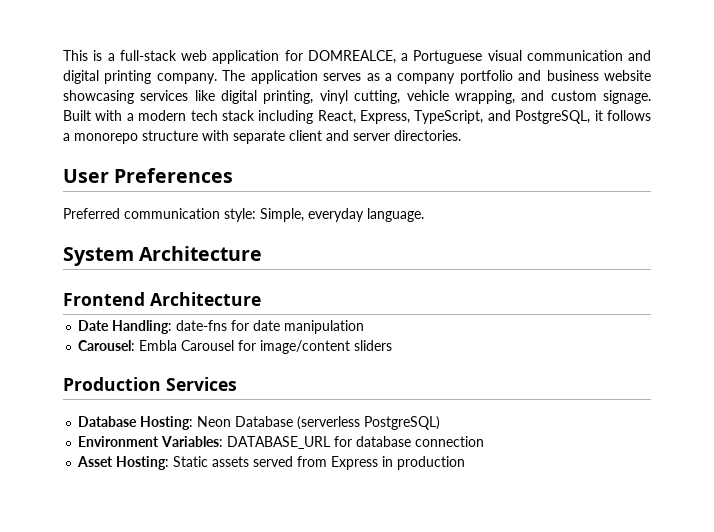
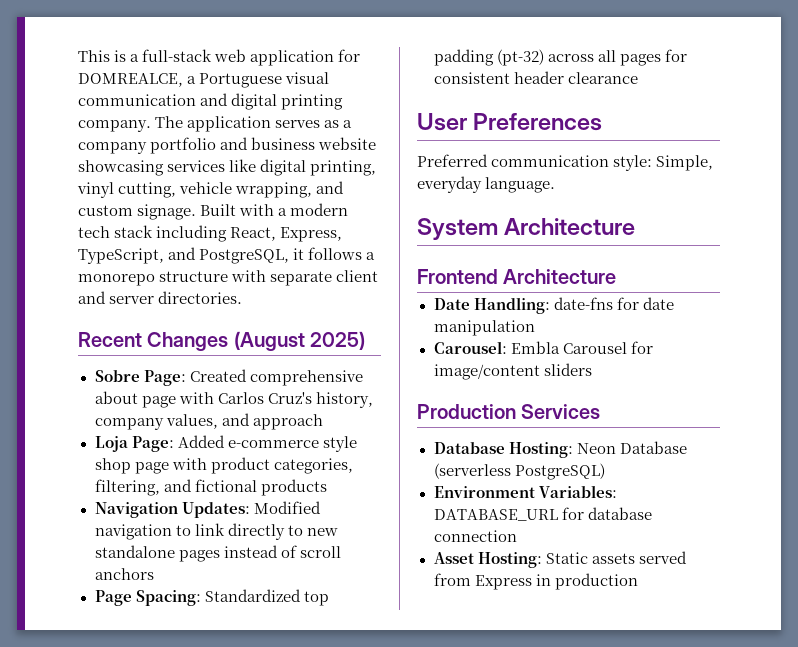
+ Recent Changes (August 2025)
+ Sobre Page: Created comprehensive about page with Carlos Cruz's history, company values, and approach
+ Loja Page: Added e-commerce style shop page with product categories, filtering, and fictional products
+ Navigation Updates: Modified navigation to link directly to new standalone pages instead of scroll anchors
+ Page Spacing: Standardized top padding (pt-32) across all pages for consistent header clearance

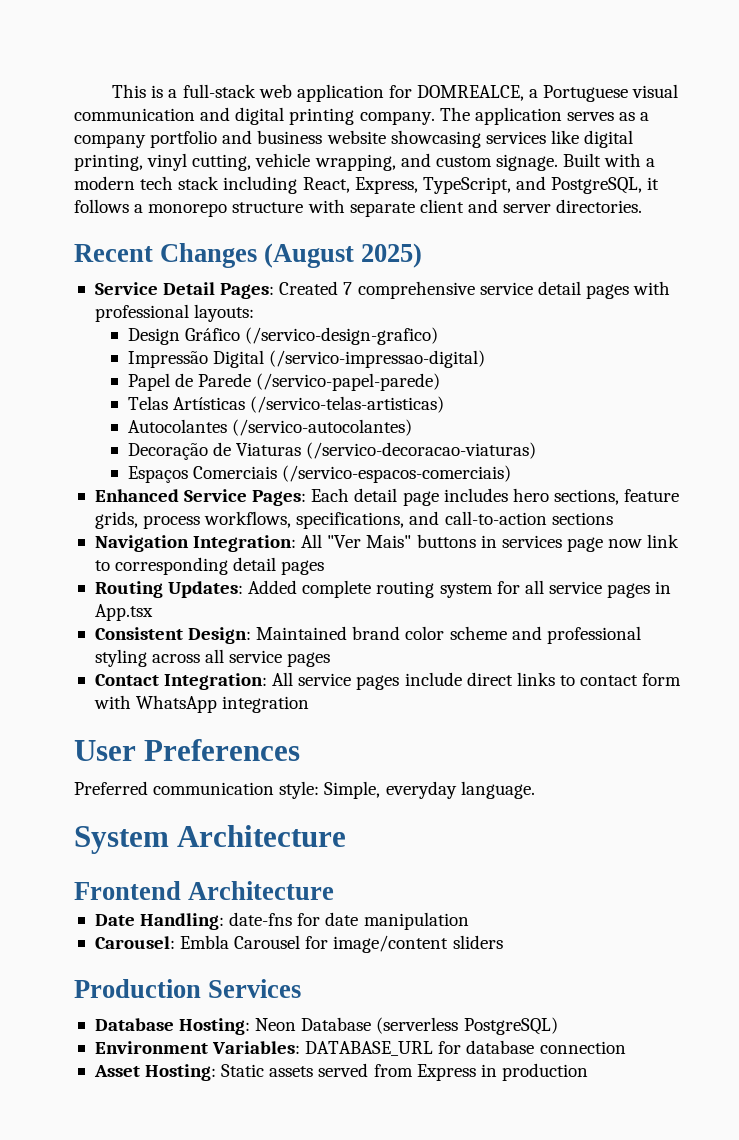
- Sobre Page: Created comprehensive about page with Carlos Cruz's history, company values, and approach
- Loja Page: Added e-commerce style shop page with product categories, filtering, and fictional products
- Navigation Updates: Modified navigation to link directly to new standalone pages instead of scroll anchors
- Page Spacing: Standardized top padding (pt-32) across all pages for consistent header clearance
+ Service Detail Pages: Created 7 comprehensive service detail pages with professional layouts:
+ Design Gráfico (/servico-design-grafico)
+ Impressão Digital (/servico-impressao-digital)
+ Papel de Parede (/servico-papel-parede)
+ Telas Artísticas (/servico-telas-artisticas)
+ Autocolantes (/servico-autocolantes)
+ Decoração de Viaturas (/servico-decoracao-viaturas)
+ Espaços Comerciais (/servico-espacos-comerciais)
+ Enhanced Service Pages: Each detail page includes hero sections, feature grids, process workflows, specifications, and call-to-action sections
+ Navigation Integration: All "Ver Mais" buttons in services page now link to corresponding detail pages
+ Routing Updates: Added complete routing system for all service pages in App.tsx
+ Consistent Design: Maintained brand color scheme and professional styling across all service pages
+ Contact Integration: All service pages include direct links to contact form with WhatsApp integration

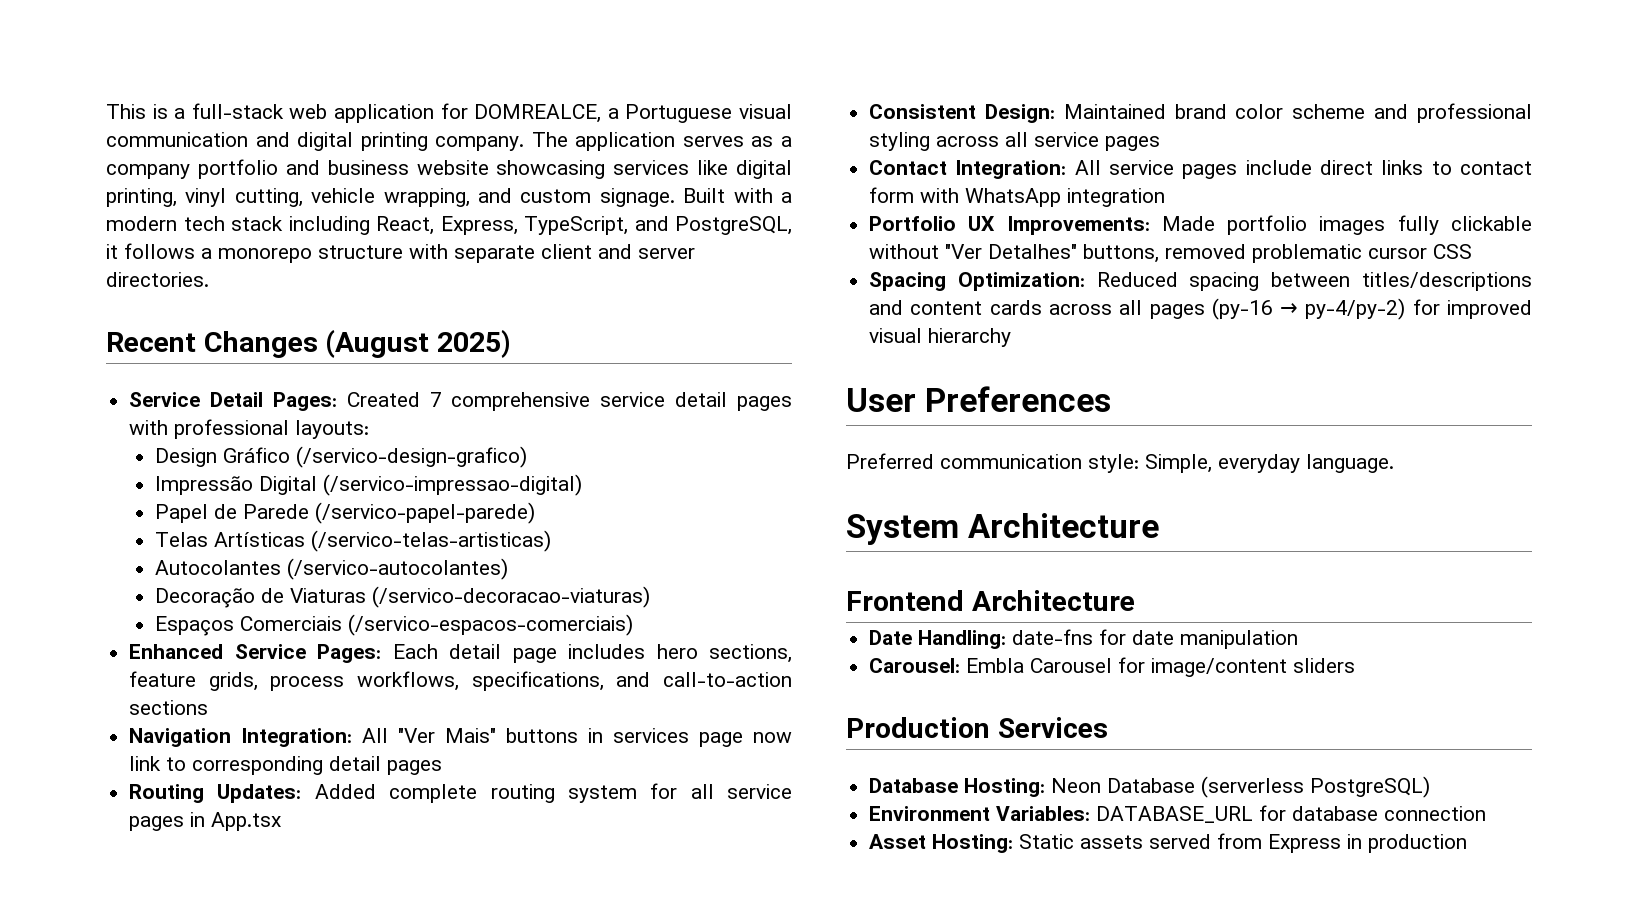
+ Portfolio UX Improvements: Made portfolio images fully clickable without "Ver Detalhes" buttons, removed problematic cursor CSS
+ Spacing Optimization: Reduced spacing between titles/descriptions and content cards across all pages (py-16 → py-4/py-2) for improved visual hierarchy

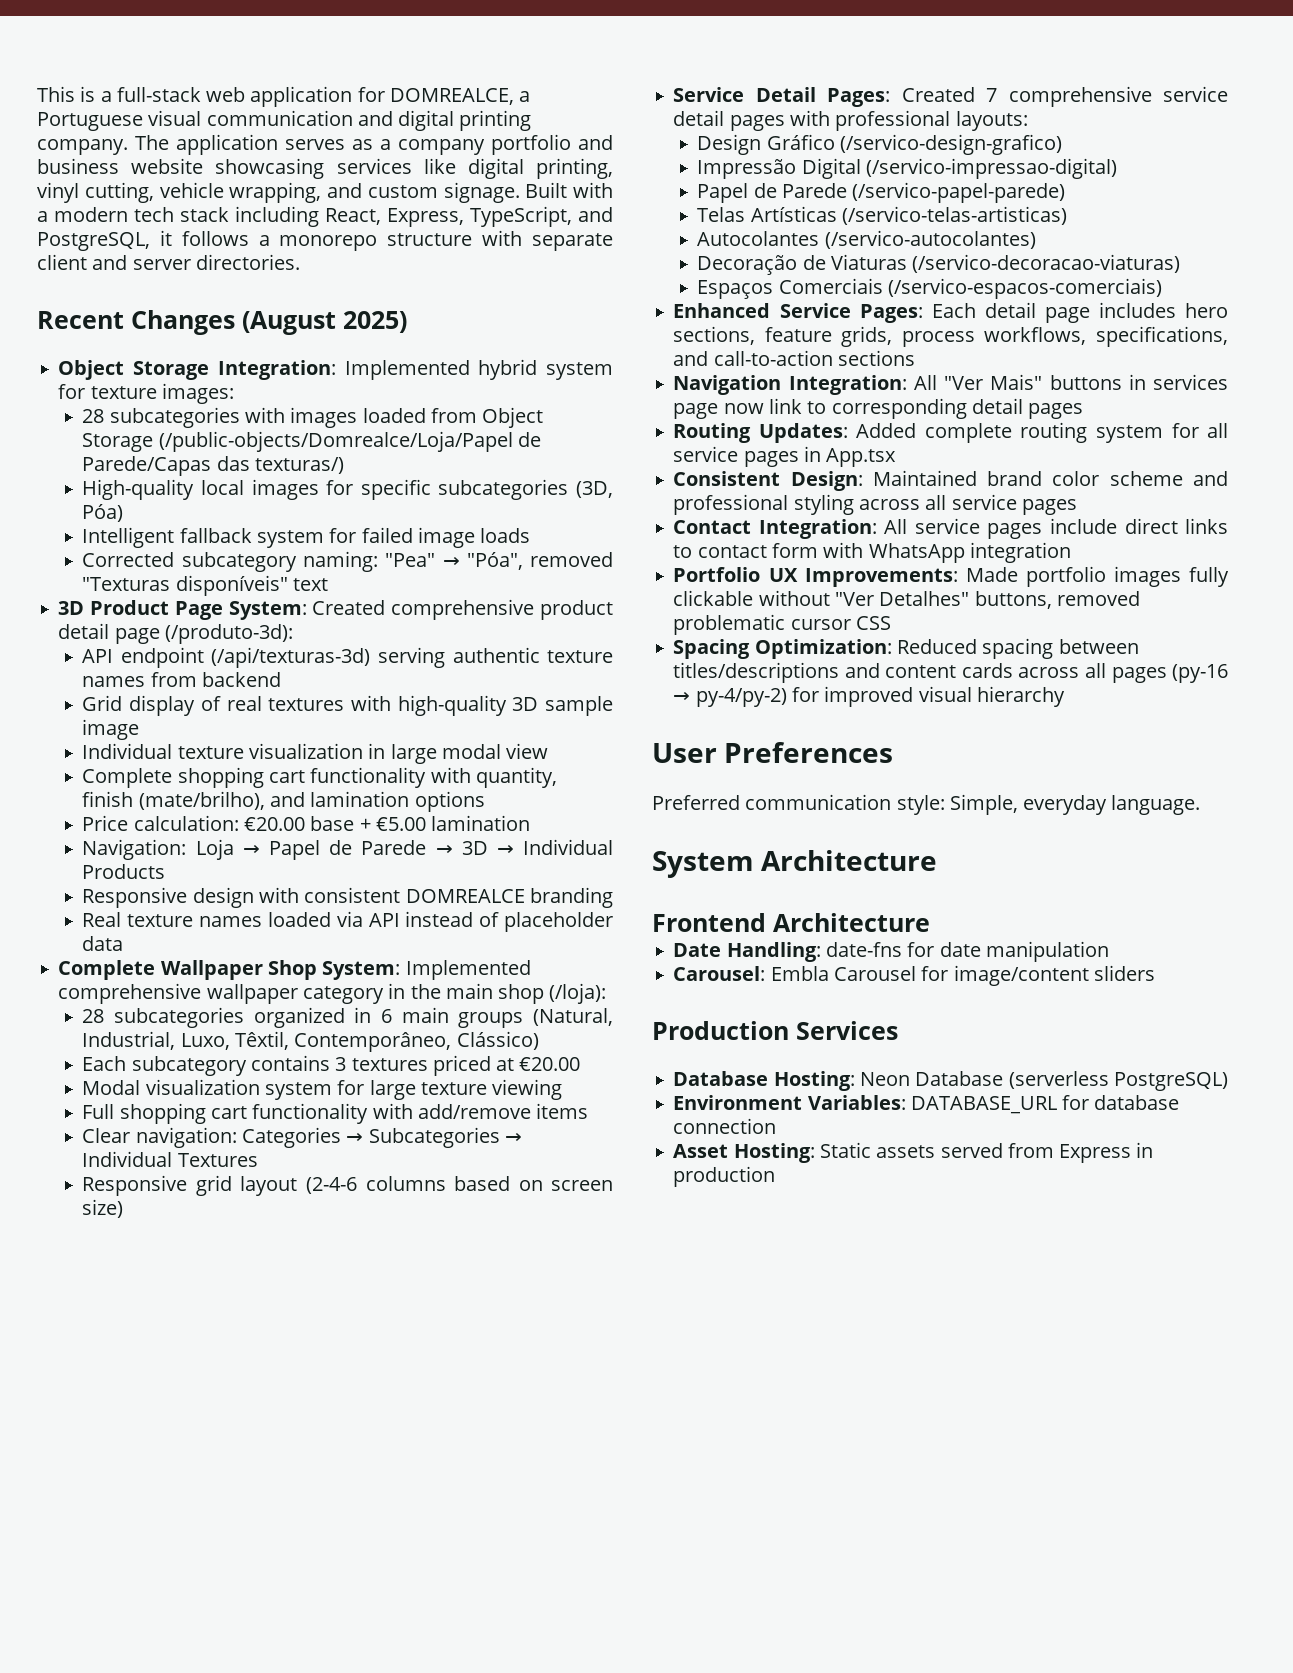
+ Object Storage Integration: Implemented hybrid system for texture images:
+ 28 subcategories with images loaded from Object Storage (/public-objects/Domrealce/Loja/Papel de Parede/Capas das texturas/)
+ High-quality local images for specific subcategories (3D, Póa)
+ Intelligent fallback system for failed image loads
+ Corrected subcategory naming: "Pea" → "Póa", removed "Texturas disponíveis" text
+ 3D Product Page System: Created comprehensive product detail page (/produto-3d):
+ API endpoint (/api/texturas-3d) serving authentic texture names from backend
+ Grid display of real textures with high-quality 3D sample image
+ Individual texture visualization in large modal view
+ Complete shopping cart functionality with quantity, finish (mate/brilho), and lamination options
+ Price calculation: €20.00 base + €5.00 lamination
+ Navigation: Loja → Papel de Parede → 3D → Individual Products
+ Responsive design with consistent DOMREALCE branding
+ Real texture names loaded via API instead of placeholder data
+ Complete Wallpaper Shop System: Implemented comprehensive wallpaper category in the main shop (/loja):
+ 28 subcategories organized in 6 main groups (Natural, Industrial, Luxo, Têxtil, Contemporâneo, Clássico)
+ Each subcategory contains 3 textures priced at €20.00
+ Modal visualization system for large texture viewing
+ Full shopping cart functionality with add/remove items
+ Clear navigation: Categories → Subcategories → Individual Textures
+ Responsive grid layout (2-4-6 columns based on screen size)

